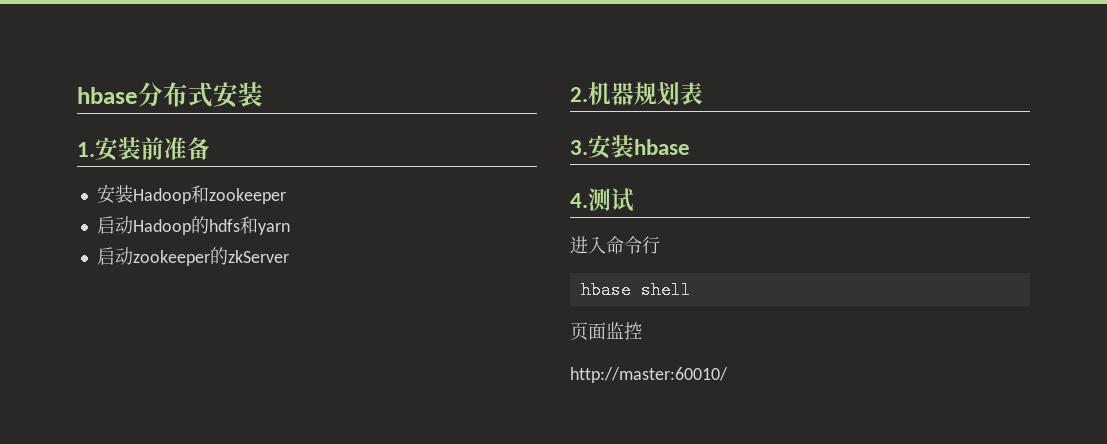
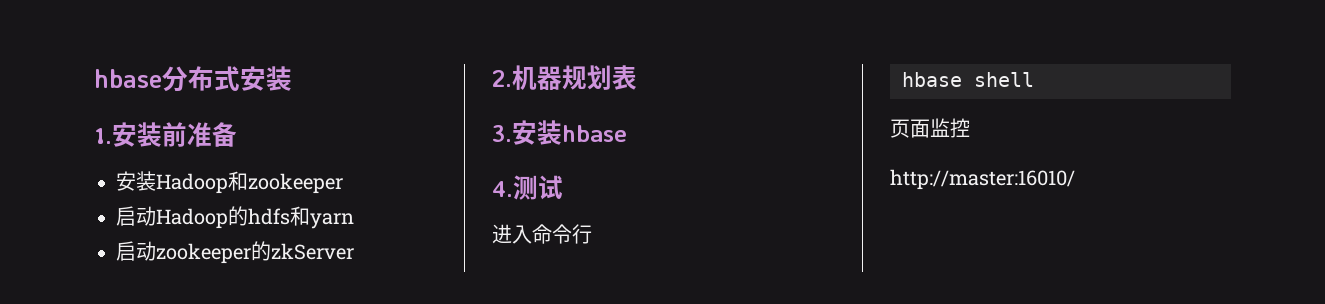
- http://master:60010/
+ http://master:16010/

